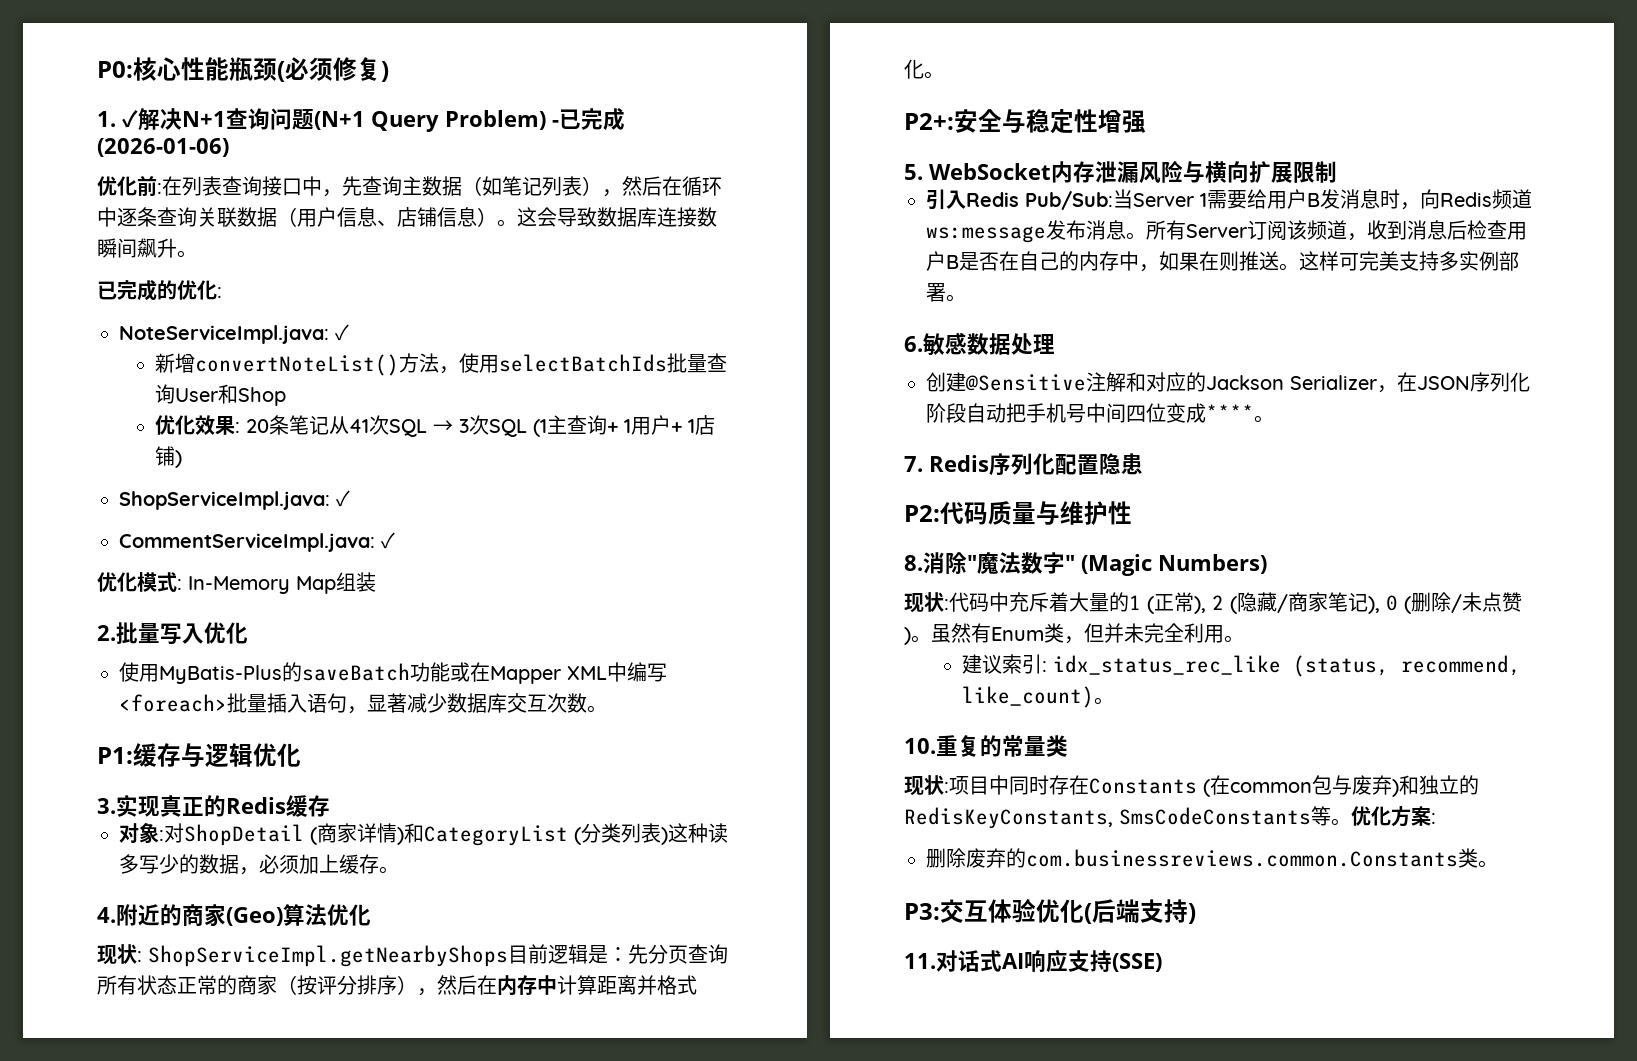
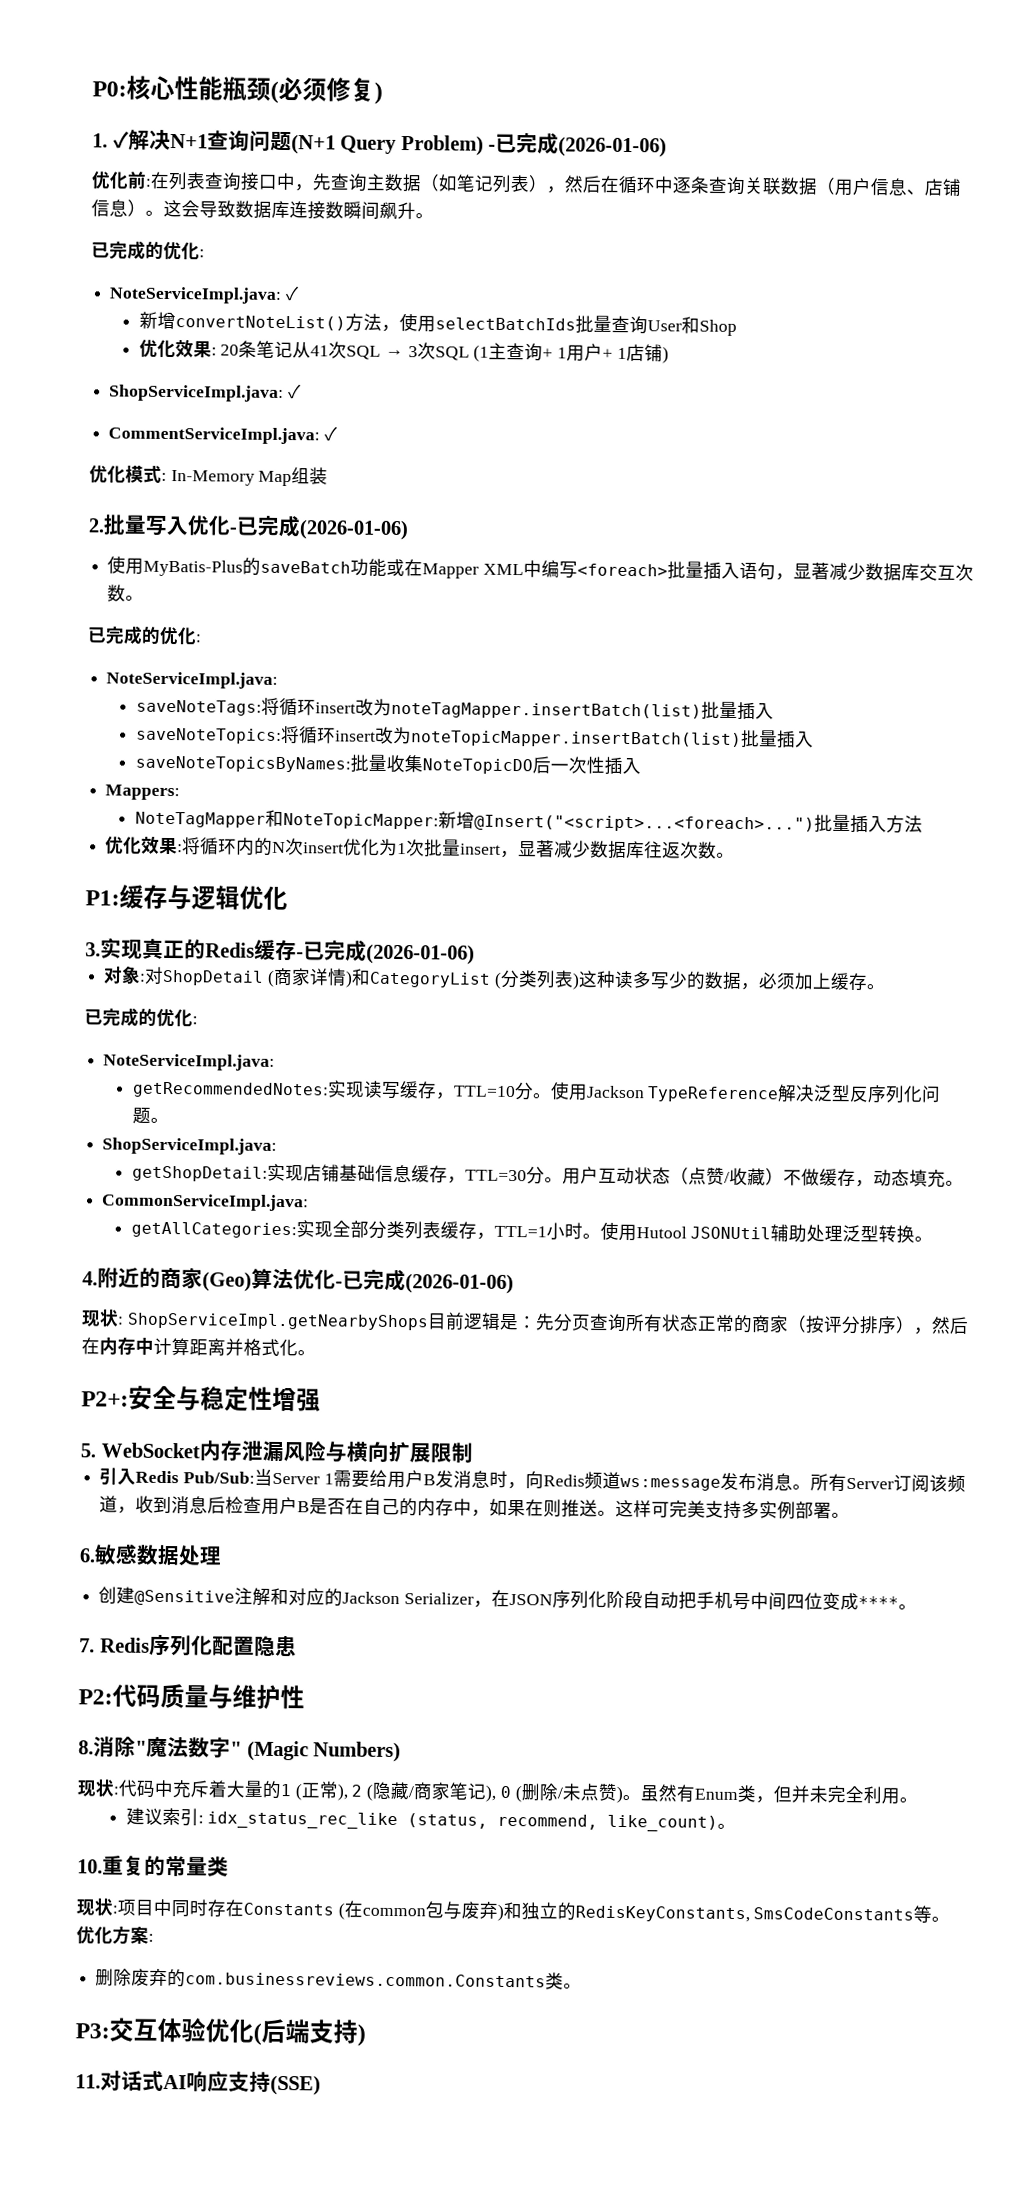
- 2.批量写入优化
+ 2.批量写入优化-已完成(2026-01-06)
  使用MyBatis-Plus的saveBatch功能或在Mapper XML中编写<foreach>批量插入语句，显著减少数据库交互次数。
+ 已完成的优化:
+ NoteServiceImpl.java:
+ saveNoteTags:将循环insert改为noteTagMapper.insertBatch(list)批量插入
+ saveNoteTopics:将循环insert改为noteTopicMapper.insertBatch(list)批量插入
+ saveNoteTopicsByNames:批量收集NoteTopicDO后一次性插入
+ Mappers:
+ NoteTagMapper和NoteTopicMapper:新增@Insert("<script>...<foreach>...")批量插入方法
+ 优化效果:将循环内的N次insert优化为1次批量insert，显著减少数据库往返次数。
- 3.实现真正的Redis缓存
+ 3.实现真正的Redis缓存-已完成(2026-01-06)
  对象:对ShopDetail (商家详情)和CategoryList (分类列表)这种读多写少的数据，必须加上缓存。
+ 已完成的优化:
+ NoteServiceImpl.java:
+ getRecommendedNotes:实现读写缓存，TTL=10分。使用Jackson TypeReference解决泛型反序列化问题。
+ ShopServiceImpl.java:
+ getShopDetail:实现店铺基础信息缓存，TTL=30分。用户互动状态（点赞/收藏）不做缓存，动态填充。
+ CommonServiceImpl.java:
+ getAllCategories:实现全部分类列表缓存，TTL=1小时。使用Hutool JSONUtil辅助处理泛型转换。
- 4.附近的商家(Geo)算法优化
+ 4.附近的商家(Geo)算法优化-已完成(2026-01-06)

